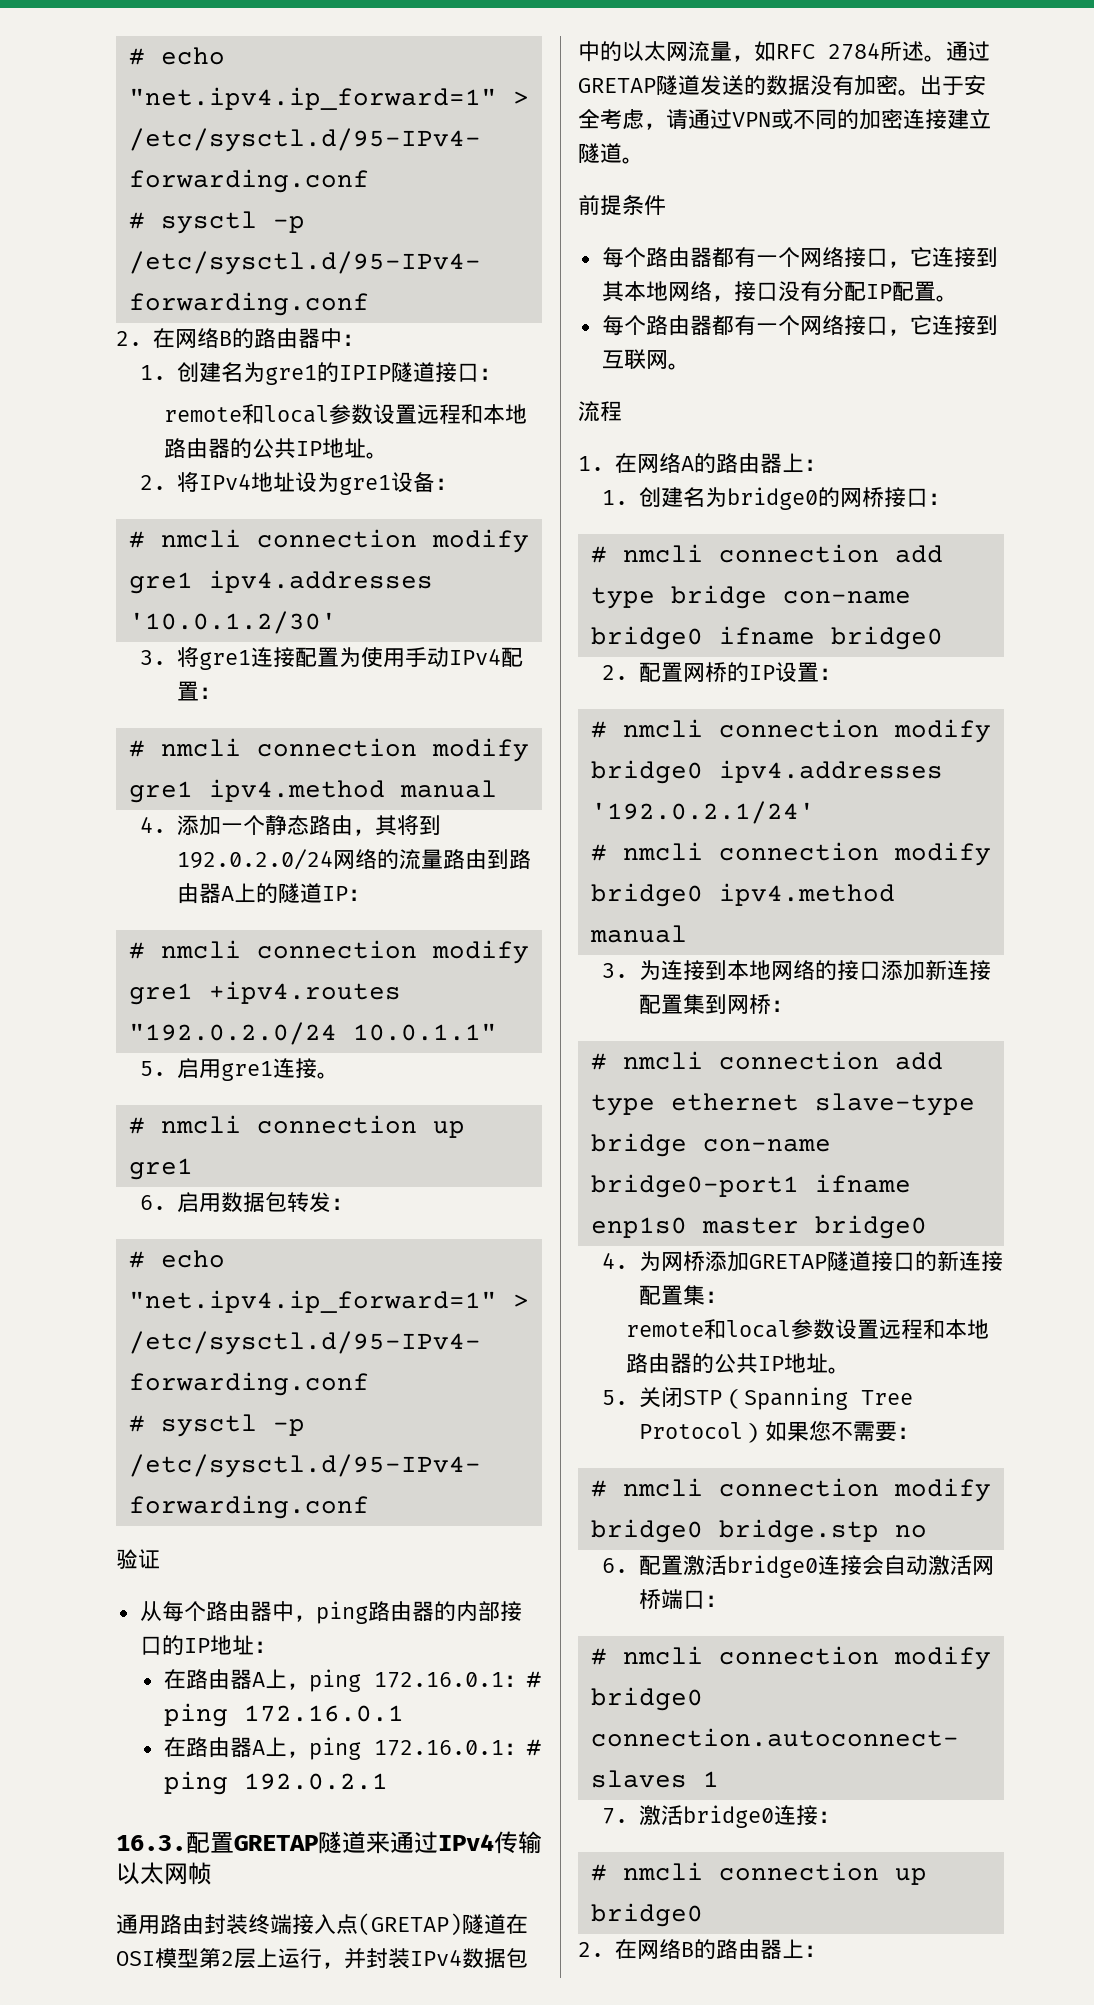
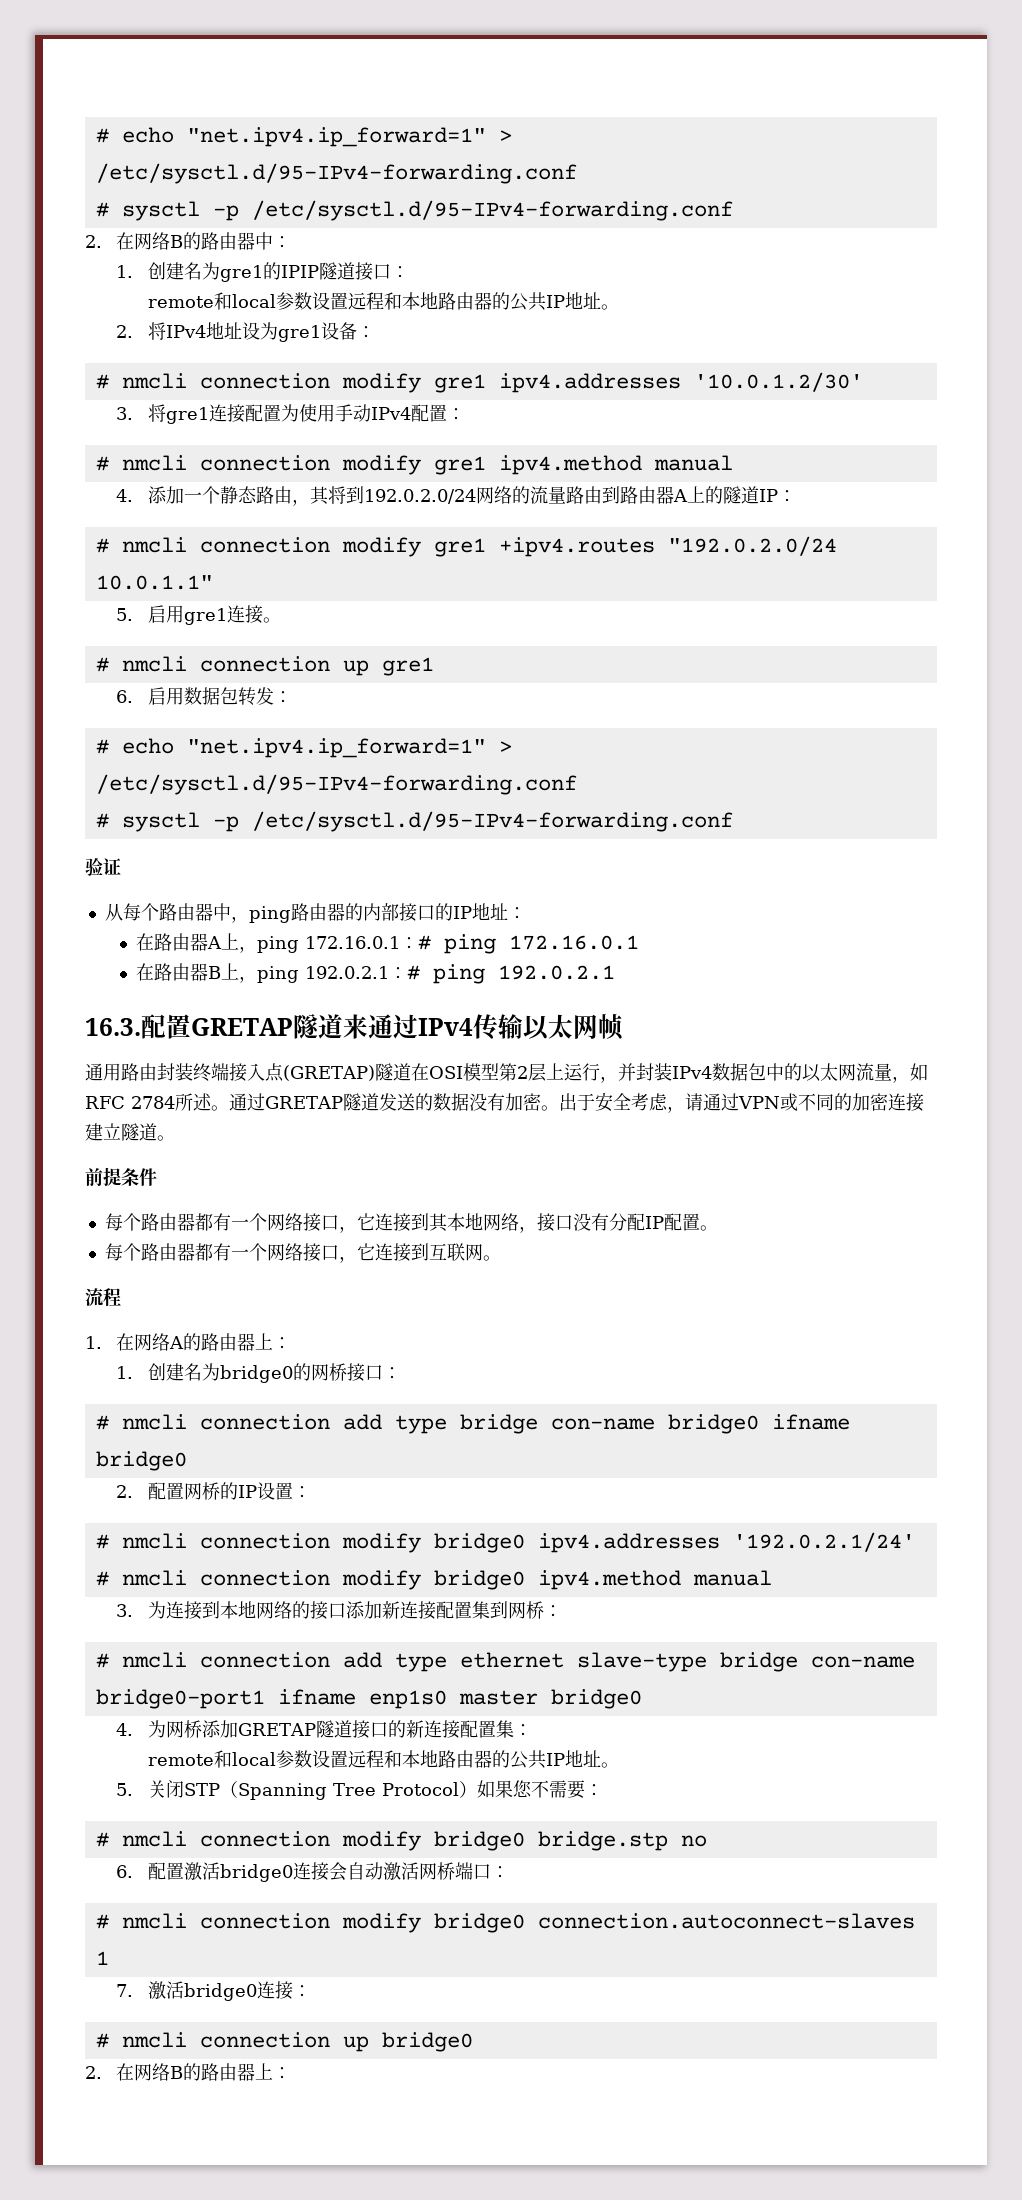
- 在路由器A上，ping 172.16.0.1：# ping 192.0.2.1
+ 在路由器B上，ping 192.0.2.1：# ping 192.0.2.1

